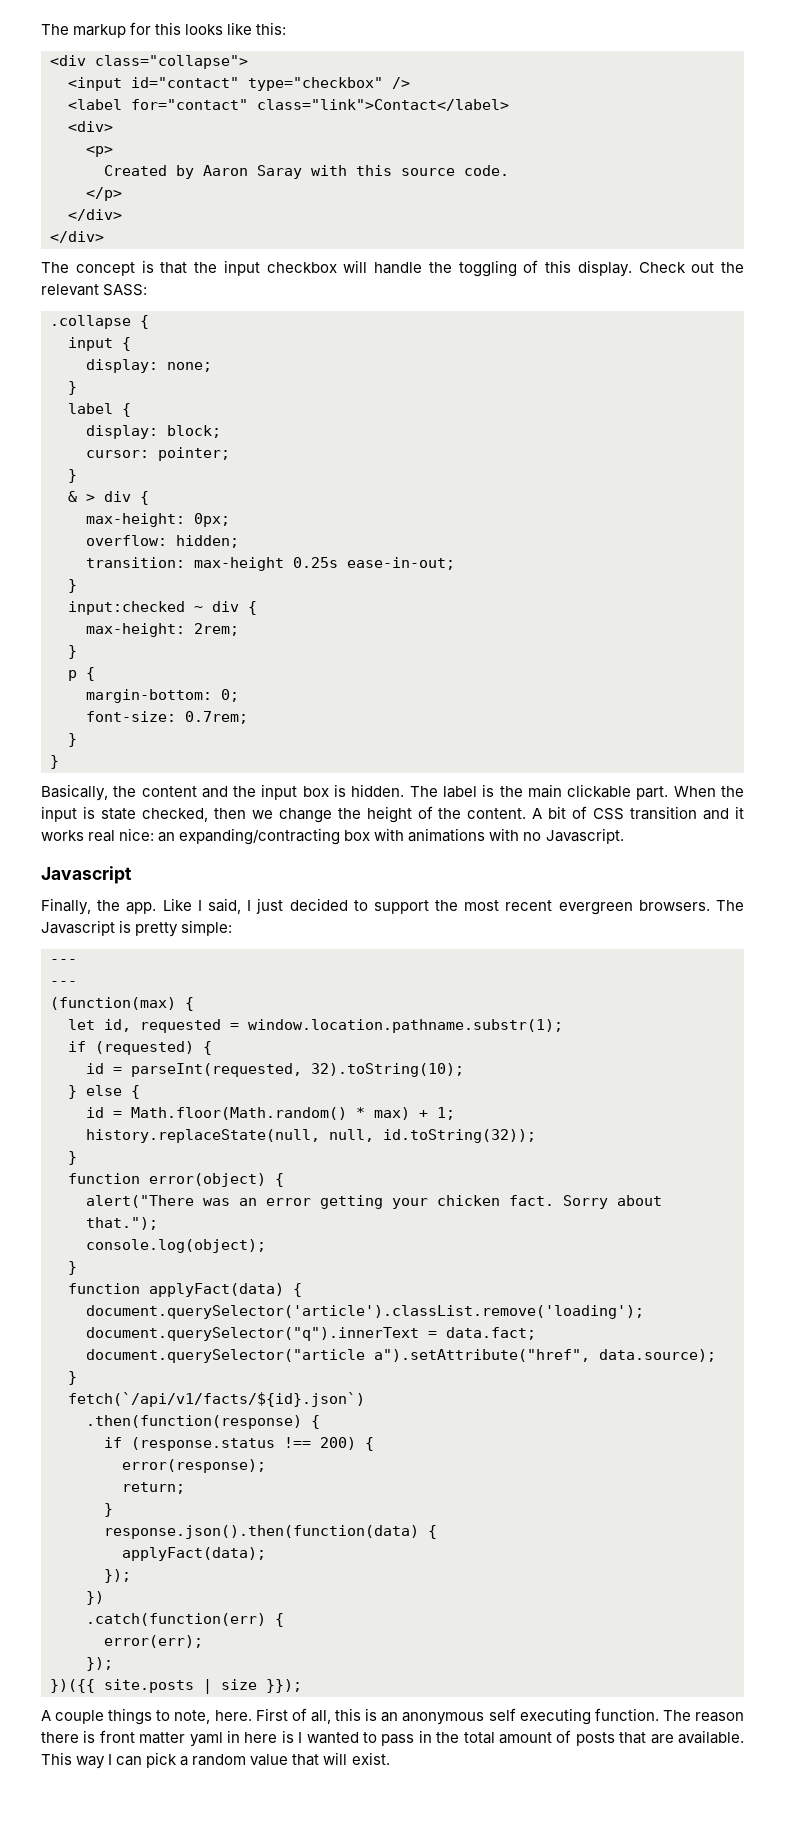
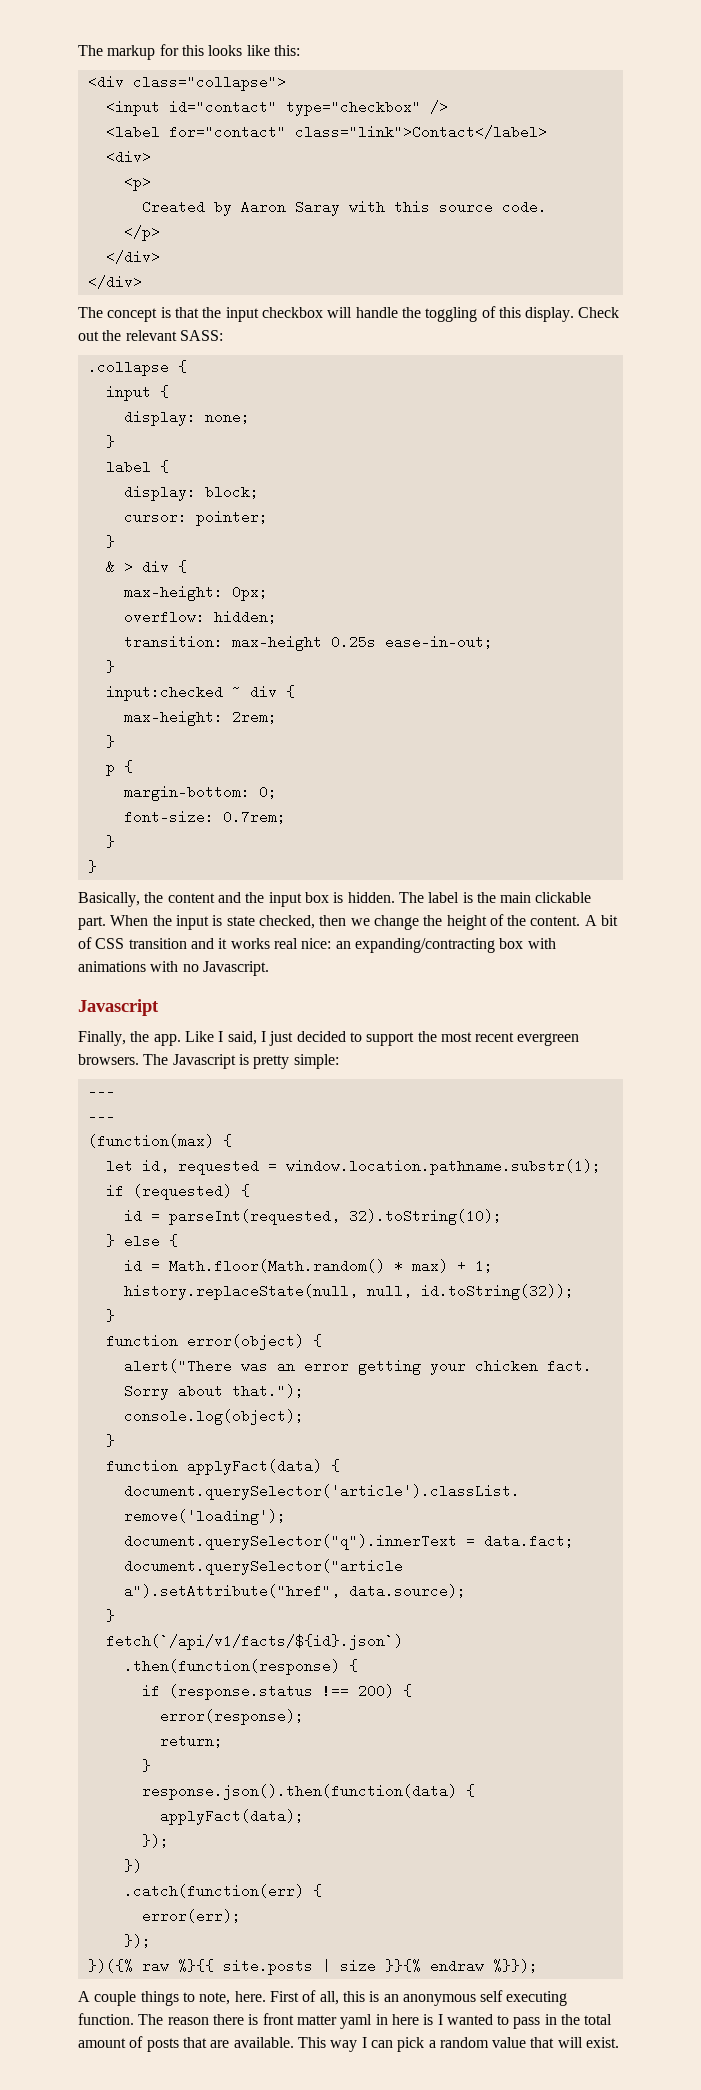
- })({{ site.posts | size }});
+ })({% raw %}{{ site.posts | size }}{% endraw %}});

